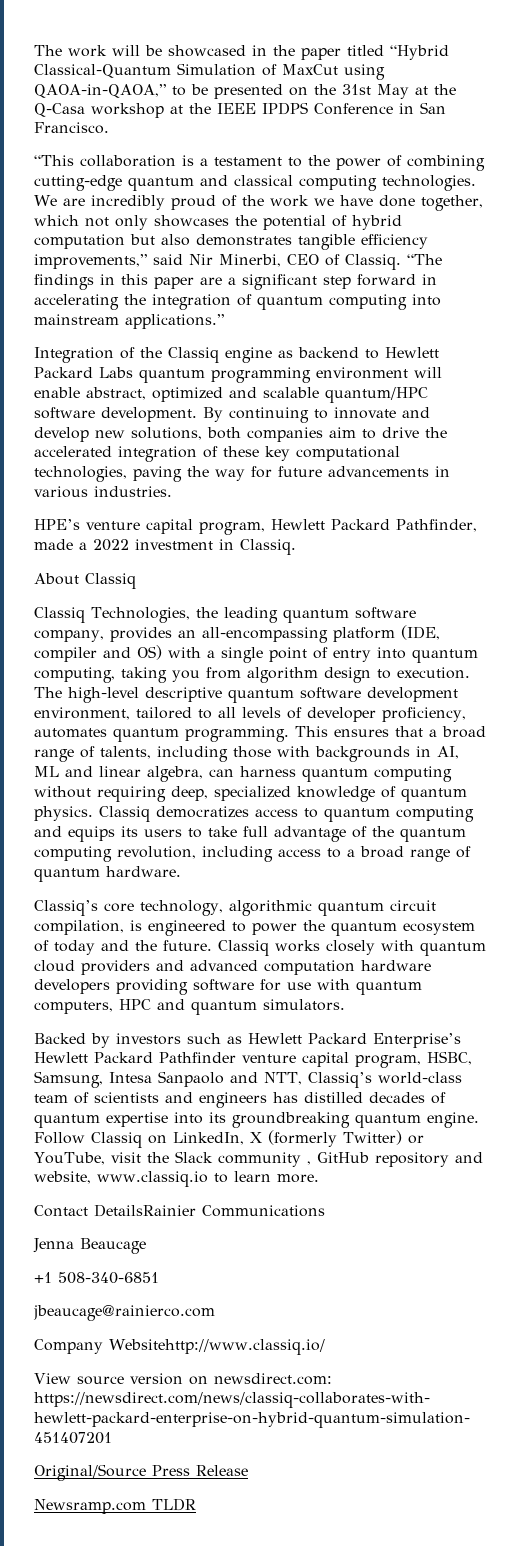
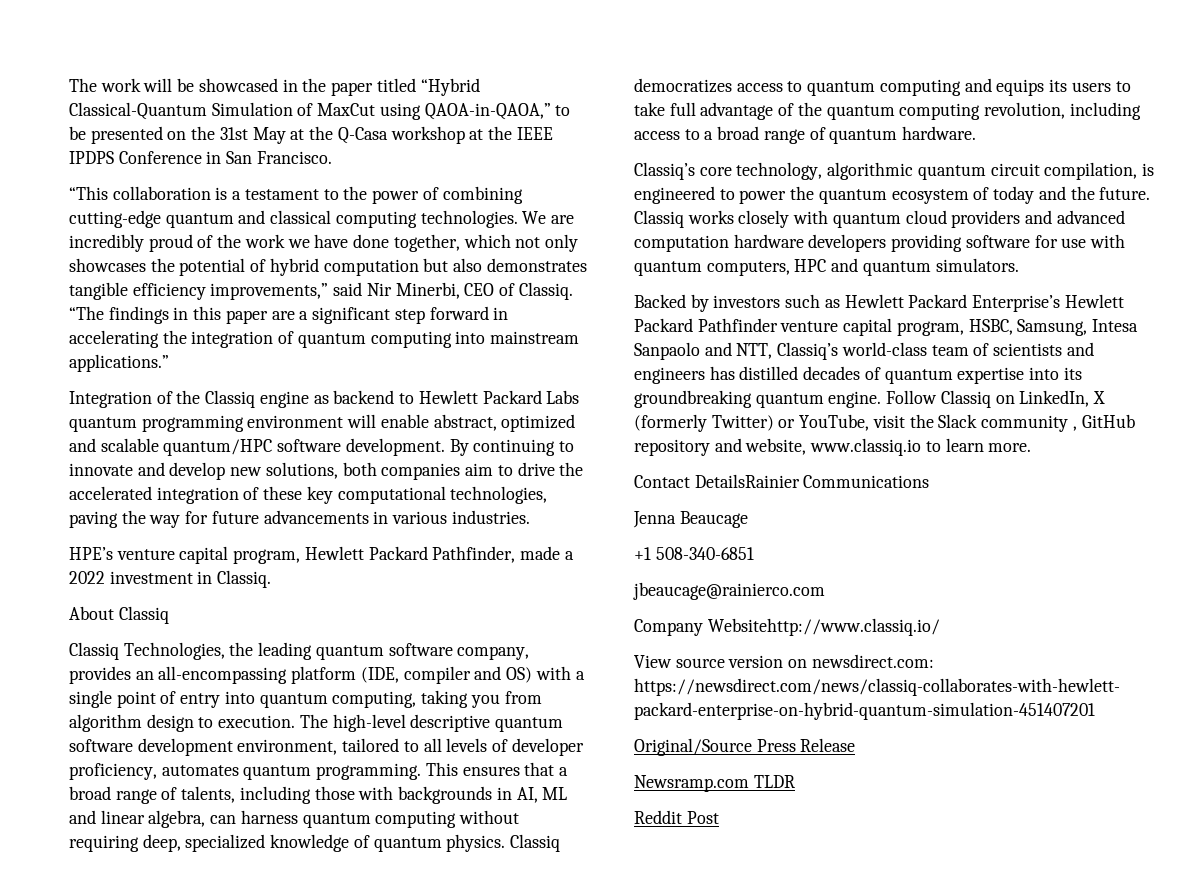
+ Reddit Post

